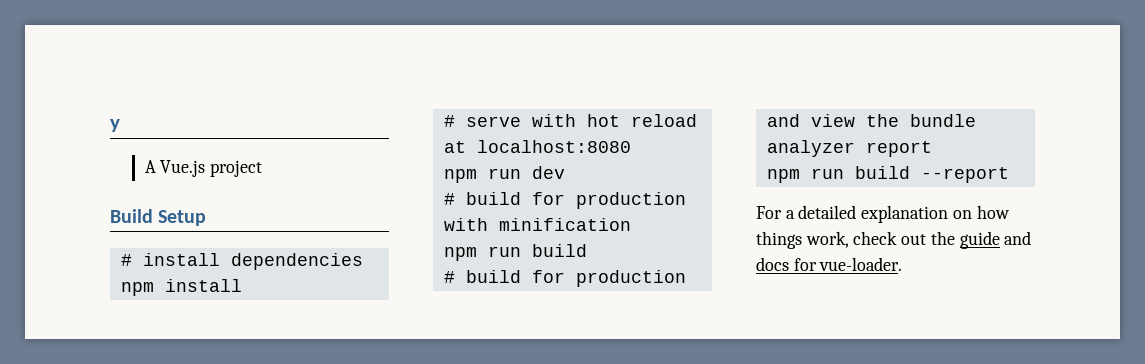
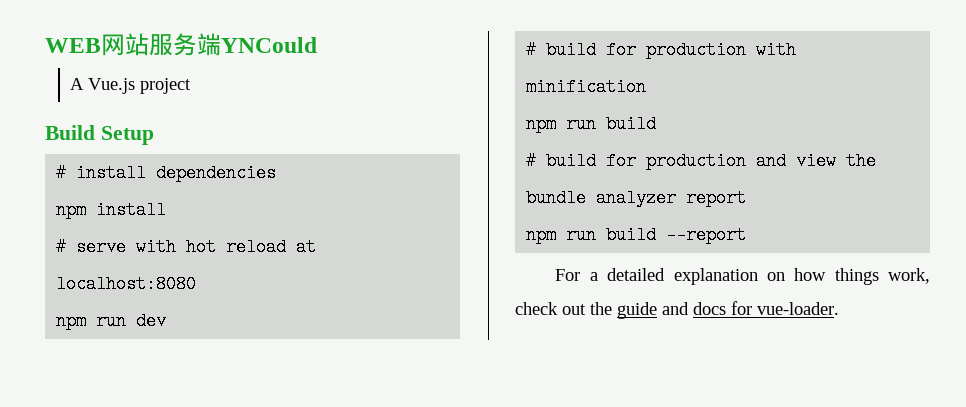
- y
+ WEB网站服务端YNCould

